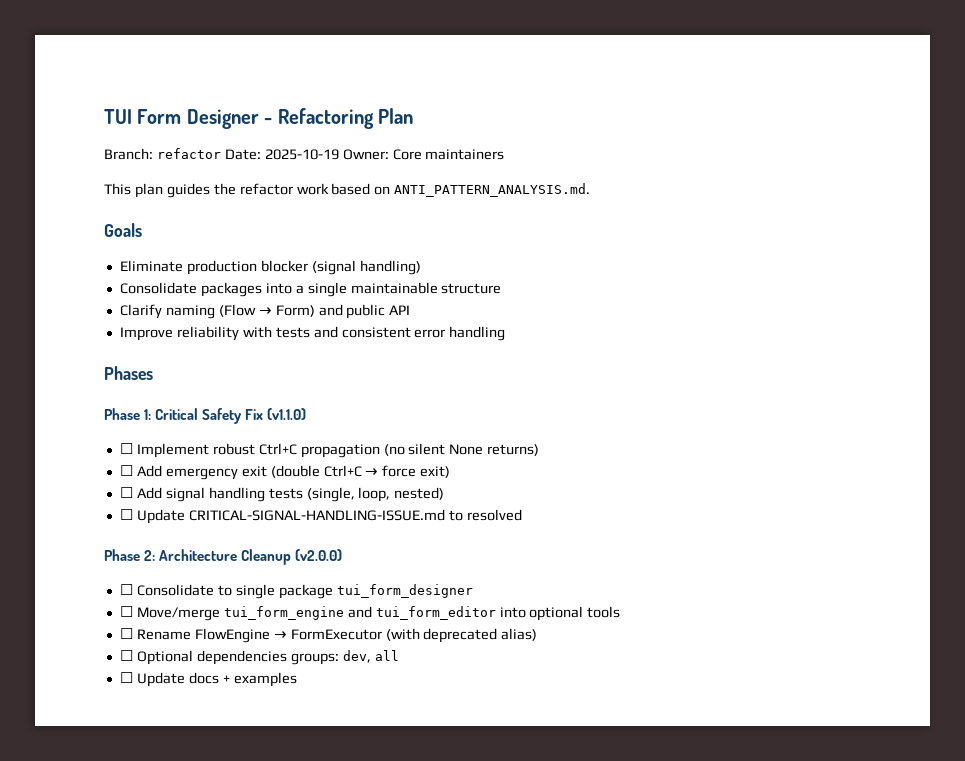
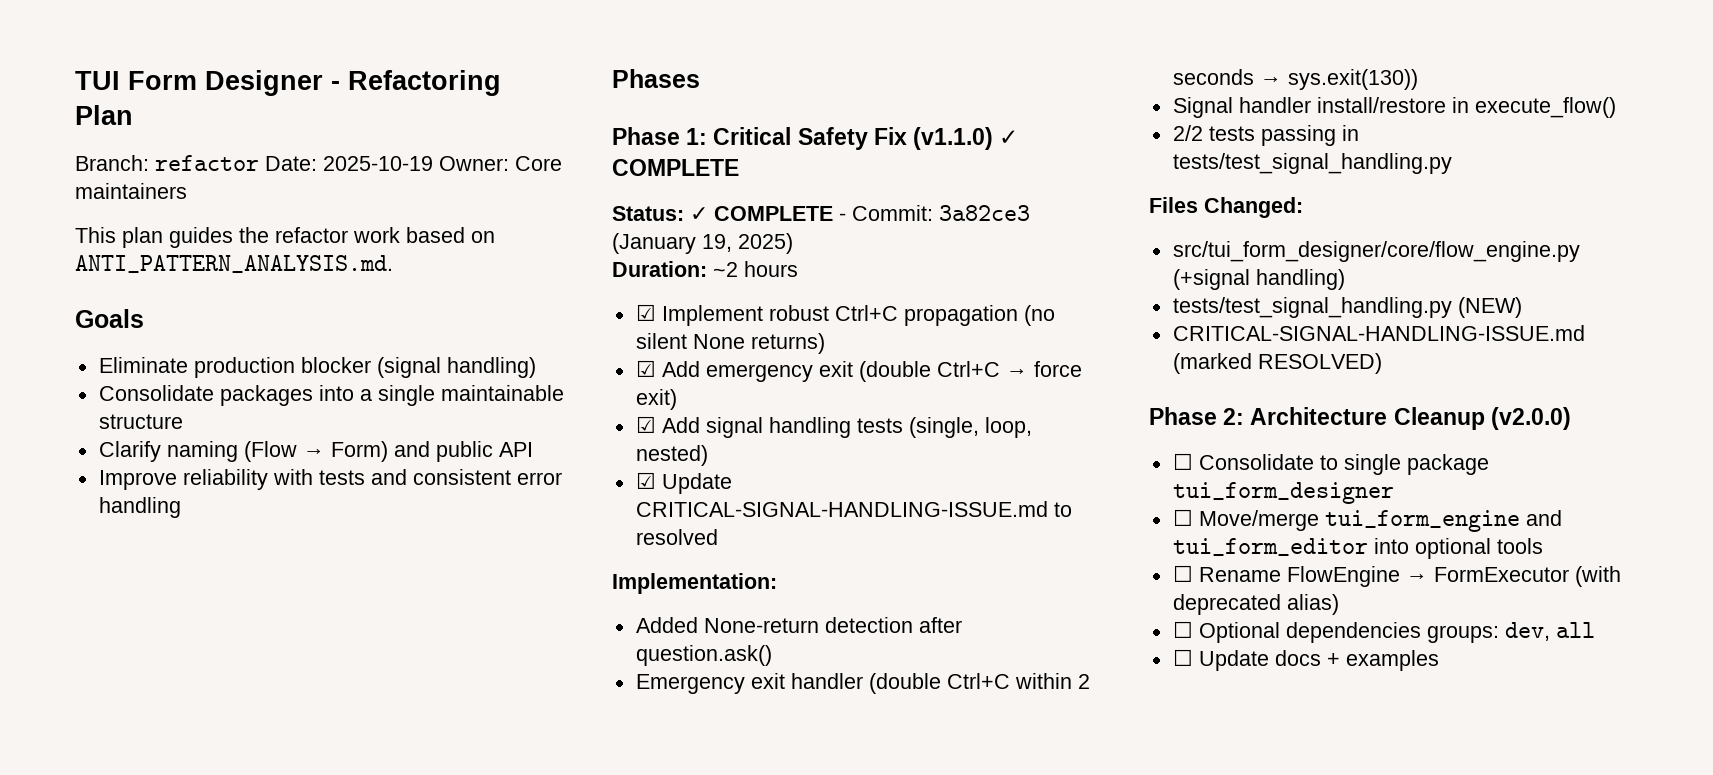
- Phase 1: Critical Safety Fix (v1.1.0)
- ☐ Implement robust Ctrl+C propagation (no silent None returns)
+ Phase 1: Critical Safety Fix (v1.1.0) ✓ COMPLETE
+ Status: ✓ COMPLETE - Commit: 3a82ce3 (January 19, 2025)
+ Duration: ~2 hours
+ ☑ Implement robust Ctrl+C propagation (no silent None returns)
- ☐ Add emergency exit (double Ctrl+C → force exit)
+ ☑ Add emergency exit (double Ctrl+C → force exit)
- ☐ Add signal handling tests (single, loop, nested)
+ ☑ Add signal handling tests (single, loop, nested)
- ☐ Update CRITICAL-SIGNAL-HANDLING-ISSUE.md to resolved
+ ☑ Update CRITICAL-SIGNAL-HANDLING-ISSUE.md to resolved
+ Implementation:
+ Added None-return detection after question.ask()
+ Emergency exit handler (double Ctrl+C within 2 seconds → sys.exit(130))
+ Signal handler install/restore in execute_flow()
+ 2/2 tests passing in tests/test_signal_handling.py
+ Files Changed:
+ src/tui_form_designer/core/flow_engine.py (+signal handling)
+ tests/test_signal_handling.py (NEW)
+ CRITICAL-SIGNAL-HANDLING-ISSUE.md (marked RESOLVED)

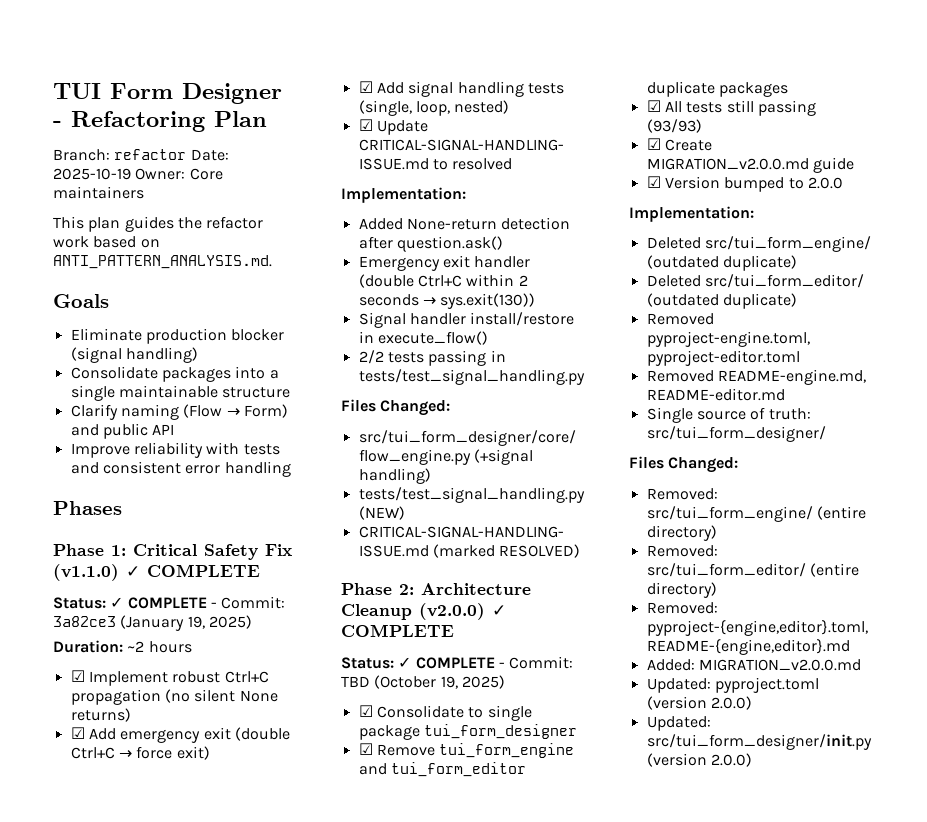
- Phase 2: Architecture Cleanup (v2.0.0)
- ☐ Consolidate to single package tui_form_designer
+ Phase 2: Architecture Cleanup (v2.0.0) ✓ COMPLETE
+ Status: ✓ COMPLETE - Commit: TBD (October 19, 2025)
+ ☑ Consolidate to single package tui_form_designer
- ☐ Move/merge tui_form_engine and tui_form_editor into optional tools
- ☐ Rename FlowEngine → FormExecutor (with deprecated alias)
- ☐ Optional dependencies groups: dev, all
- ☐ Update docs + examples
+ ☑ Remove tui_form_engine and tui_form_editor duplicate packages
+ ☑ All tests still passing (93/93)
+ ☑ Create MIGRATION_v2.0.0.md guide
+ ☑ Version bumped to 2.0.0
+ Implementation:
+ Deleted src/tui_form_engine/ (outdated duplicate)
+ Deleted src/tui_form_editor/ (outdated duplicate)
+ Removed pyproject-engine.toml, pyproject-editor.toml
+ Removed README-engine.md, README-editor.md
+ Single source of truth: src/tui_form_designer/
+ Files Changed:
+ Removed: src/tui_form_engine/ (entire directory)
+ Removed: src/tui_form_editor/ (entire directory)
+ Removed: pyproject-{engine,editor}.toml, README-{engine,editor}.md
+ Added: MIGRATION_v2.0.0.md
+ Updated: pyproject.toml (version 2.0.0)
+ Updated: src/tui_form_designer/init.py (version 2.0.0)

